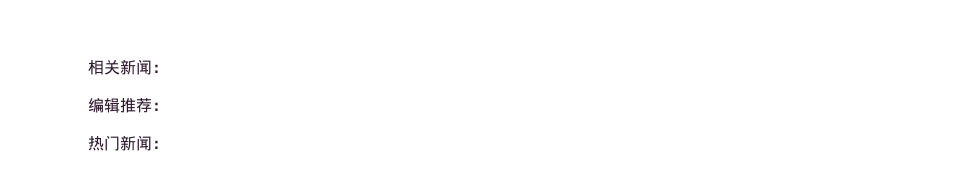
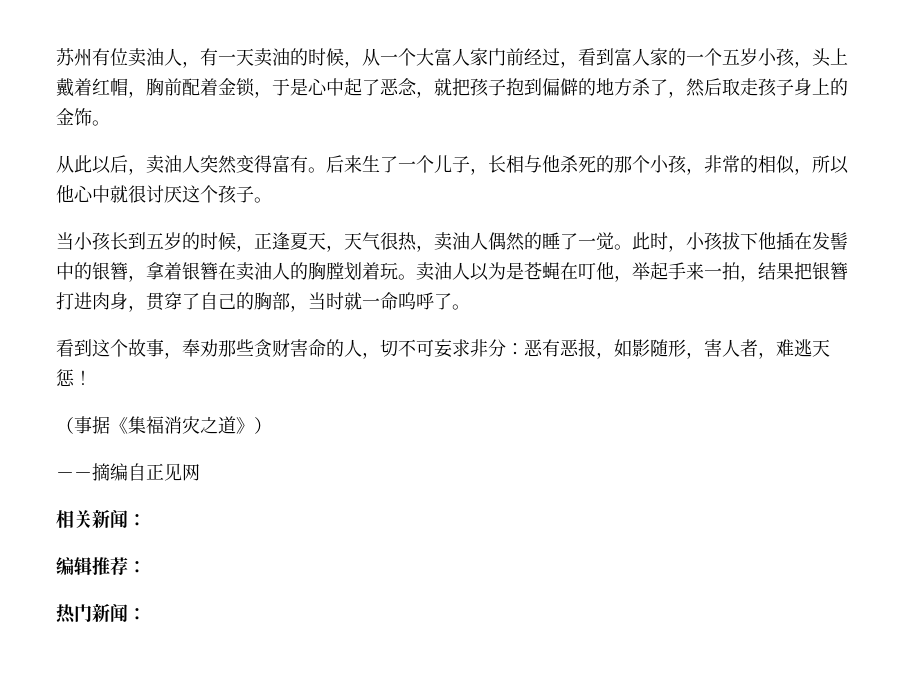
+ 苏州有位卖油人，有一天卖油的时候，从一个大富人家门前经过，看到富人家的一个五岁小孩，头上戴着红帽，胸前配着金锁，于是心中起了恶念，就把孩子抱到偏僻的地方杀了，然后取走孩子身上的金饰。
+ 从此以后，卖油人突然变得富有。后来生了一个儿子，长相与他杀死的那个小孩，非常的相似，所以他心中就很讨厌这个孩子。
+ 当小孩长到五岁的时候，正逢夏天，天气很热，卖油人偶然的睡了一觉。此时，小孩拔下他插在发髻中的银簪，拿着银簪在卖油人的胸膛划着玩。卖油人以为是苍蝇在叮他，举起手来一拍，结果把银簪打进肉身，贯穿了自己的胸部，当时就一命呜呼了。
+ 看到这个故事，奉劝那些贪财害命的人，切不可妄求非分：恶有恶报，如影随形，害人者，难逃天惩！
+ （事据《集福消灾之道》）
+ －－摘编自正见网

